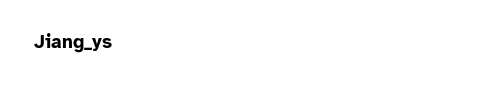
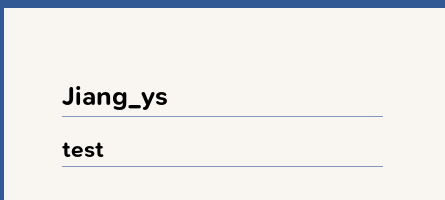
+ test

